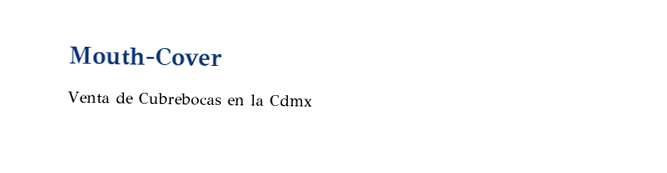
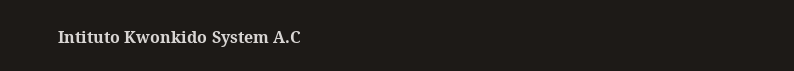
- Mouth-Cover
- Venta de Cubrebocas en la Cdmx
+ Intituto Kwonkido System A.C

